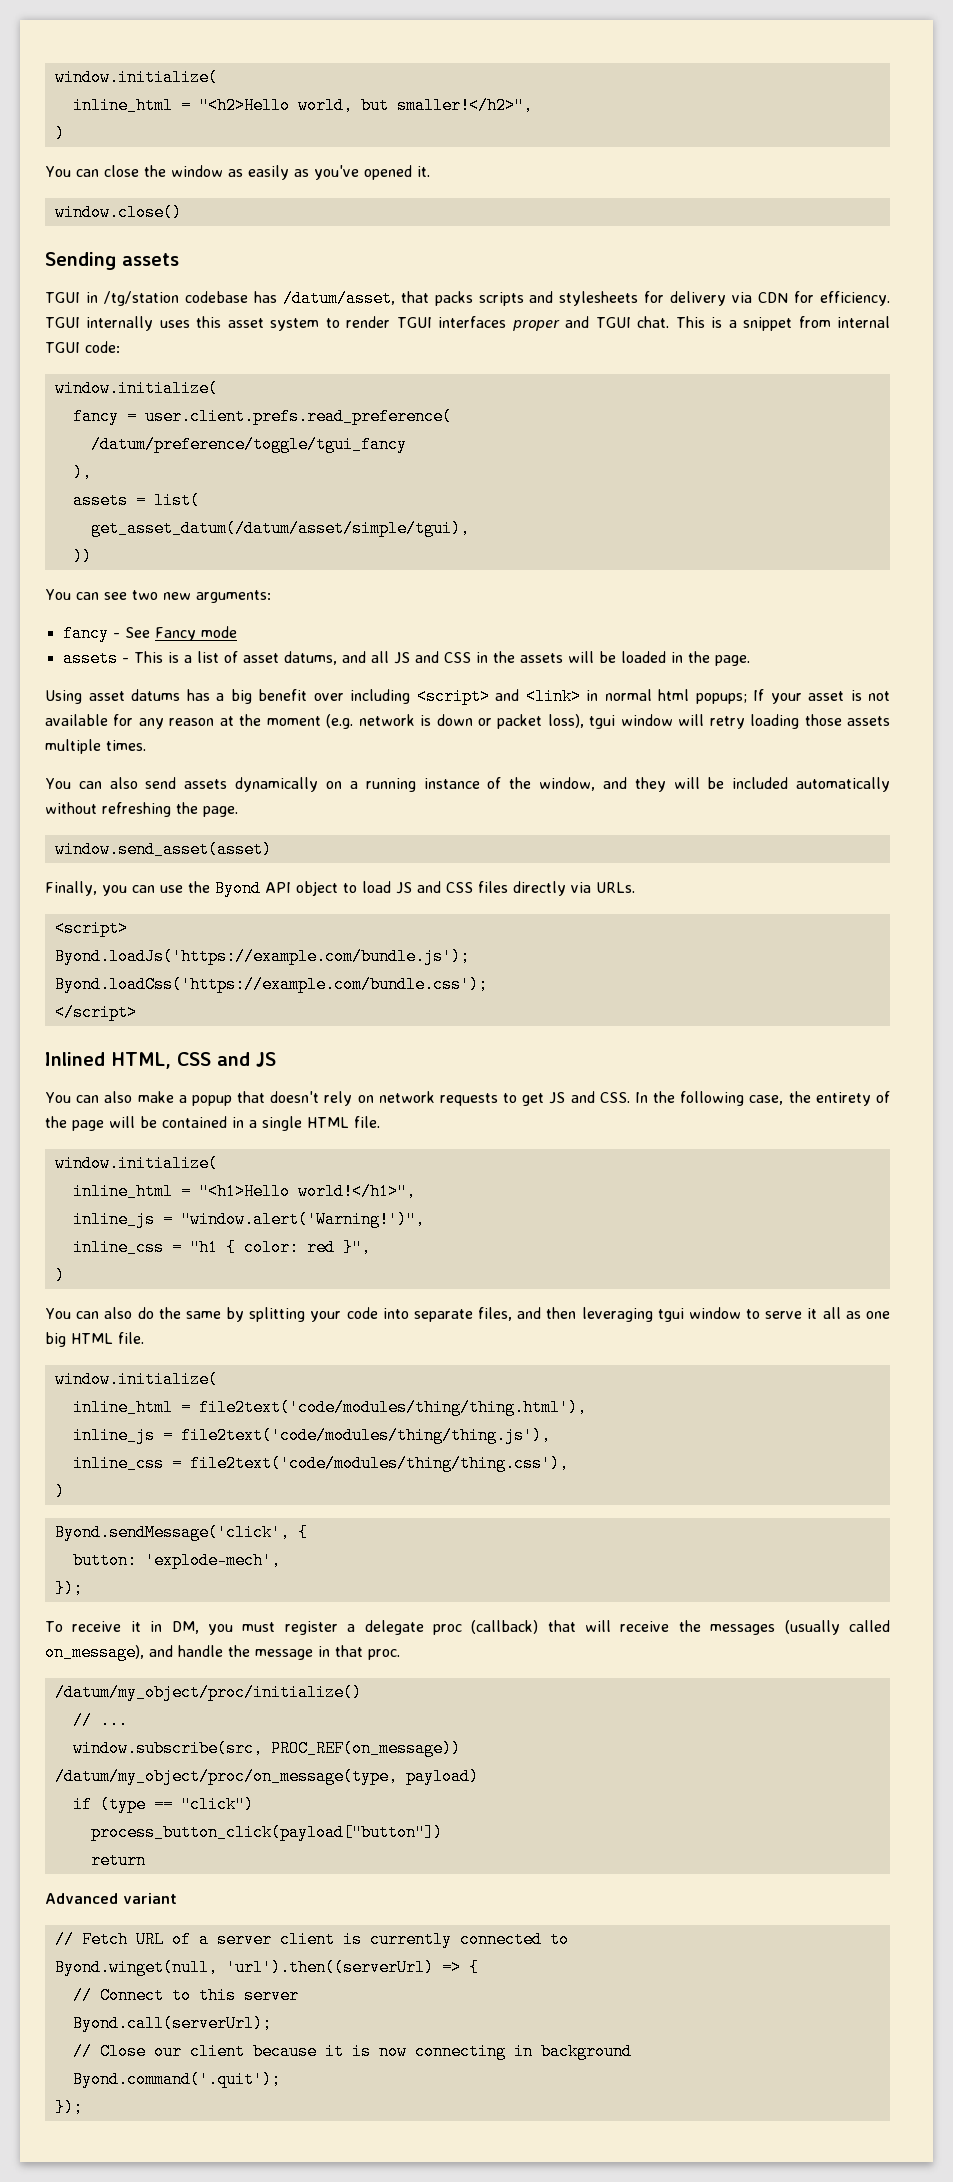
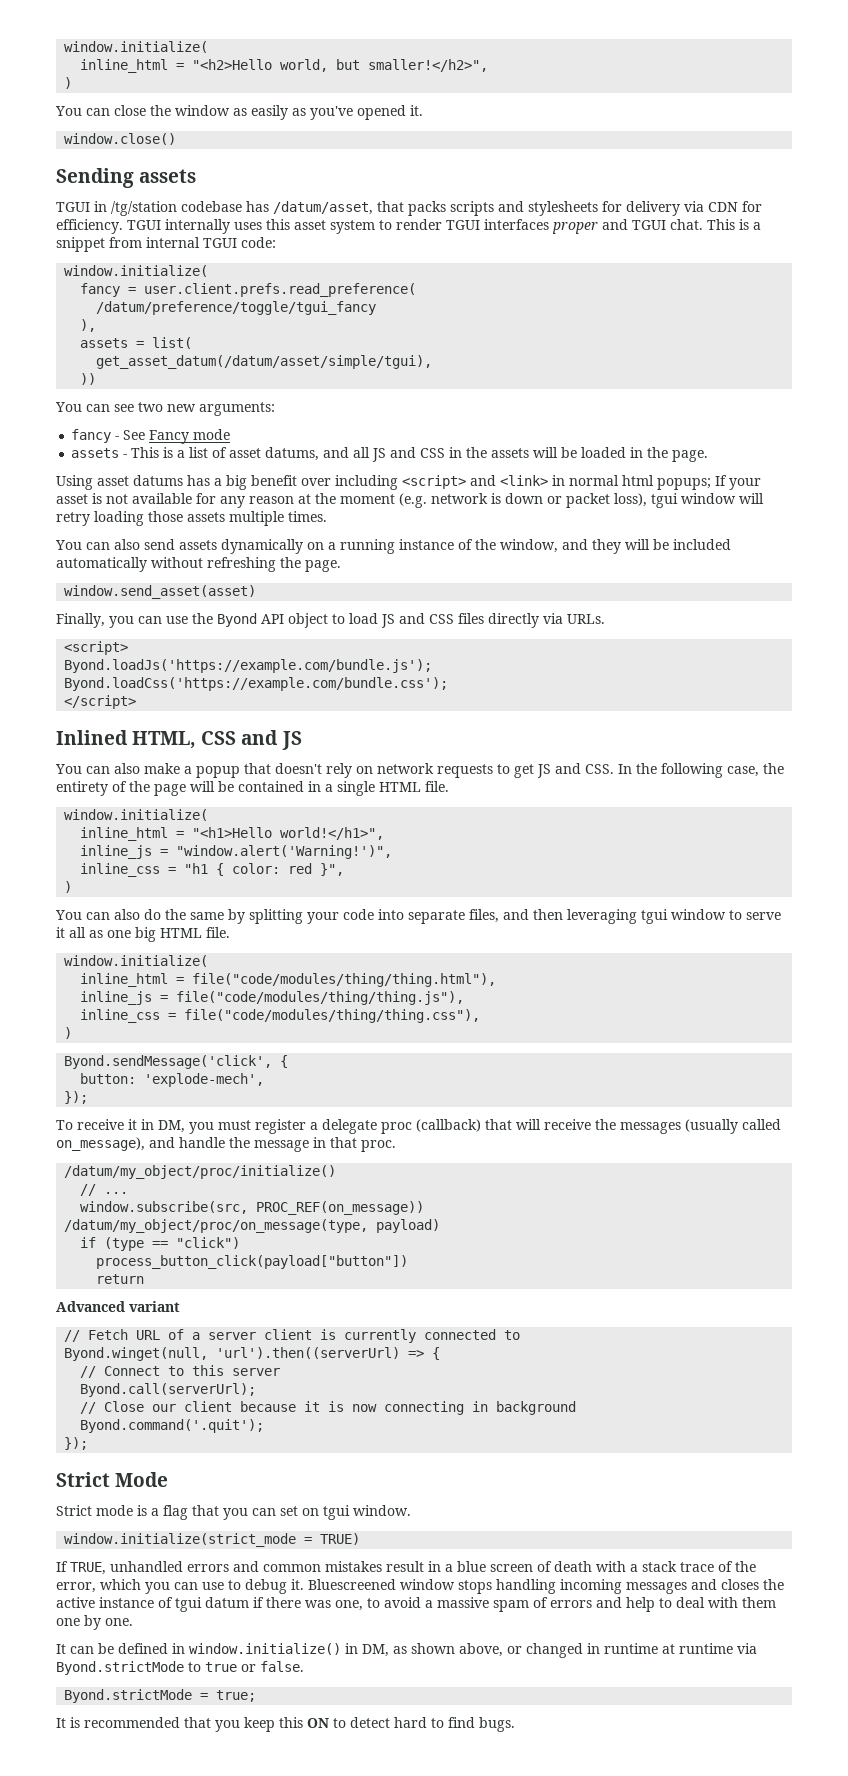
- inline_html = file2text('code/modules/thing/thing.html'),
- inline_js = file2text('code/modules/thing/thing.js'),
- inline_css = file2text('code/modules/thing/thing.css'),
+ inline_html = file("code/modules/thing/thing.html"),
+ inline_js = file("code/modules/thing/thing.js"),
+ inline_css = file("code/modules/thing/thing.css"),
+ Strict Mode
+ Strict mode is a flag that you can set on tgui window.
+ window.initialize(strict_mode = TRUE)
+ If TRUE, unhandled errors and common mistakes result in a blue screen of death with a stack trace of the error, which you can use to debug it. Bluescreened window stops handling incoming messages and closes the active instance of tgui datum if there was one, to avoid a massive spam of errors and help to deal with them one by one.
+ It can be defined in window.initialize() in DM, as shown above, or changed in runtime at runtime via Byond.strictMode to true or false.
+ Byond.strictMode = true;
+ It is recommended that you keep this ON to detect hard to find bugs.

